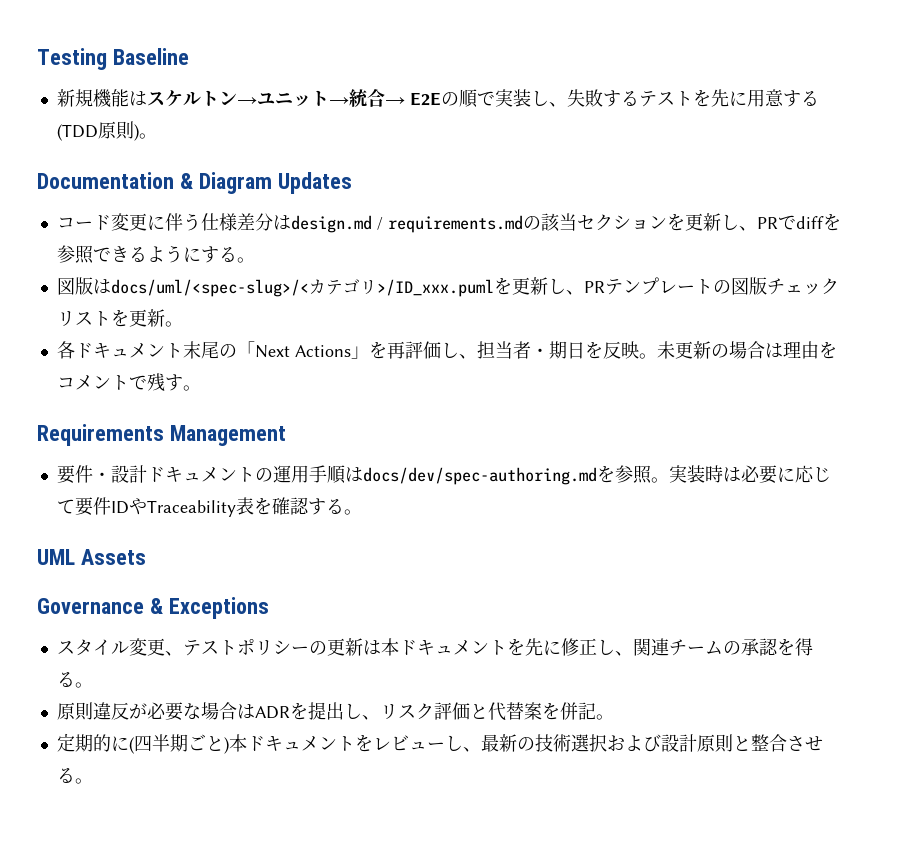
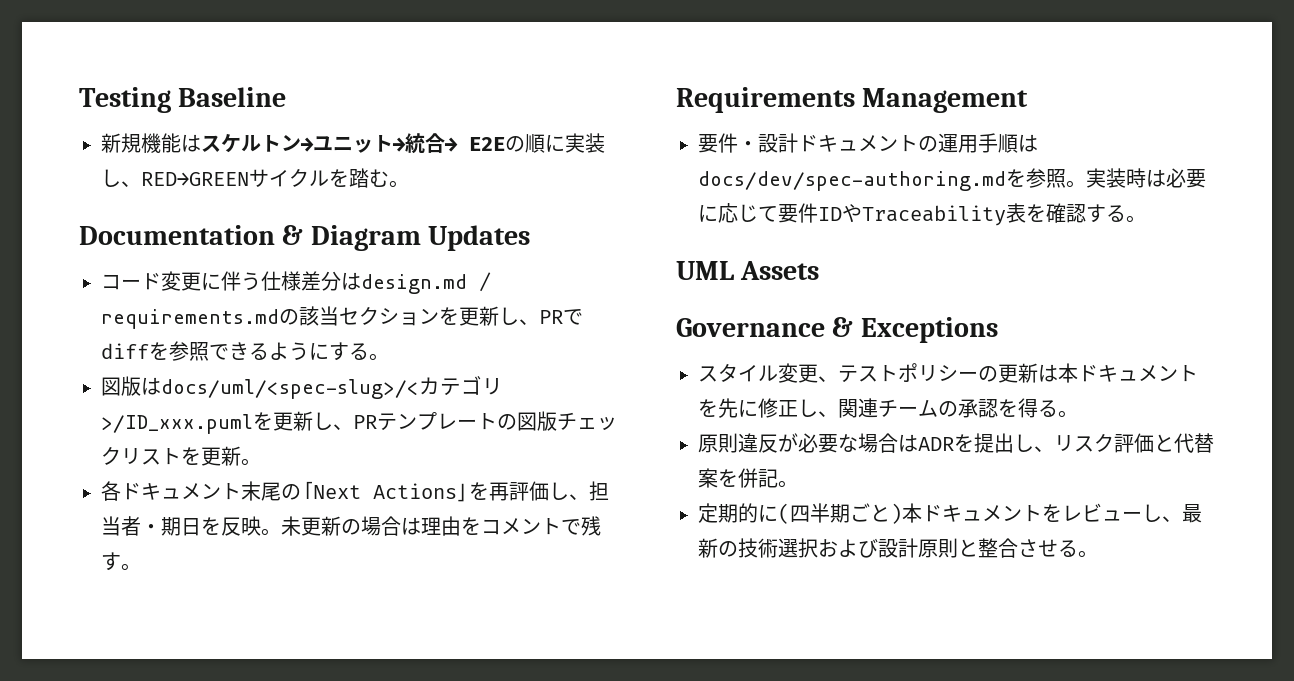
- 新規機能はスケルトン→ユニット→統合→ E2Eの順で実装し、失敗するテストを先に用意する(TDD原則)。
+ 新規機能はスケルトン→ユニット→統合→ E2Eの順に実装し、RED→GREENサイクルを踏む。

